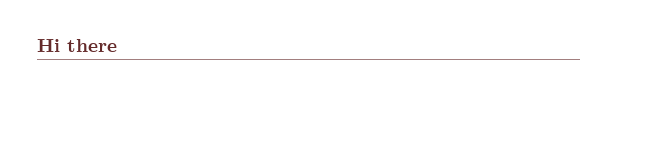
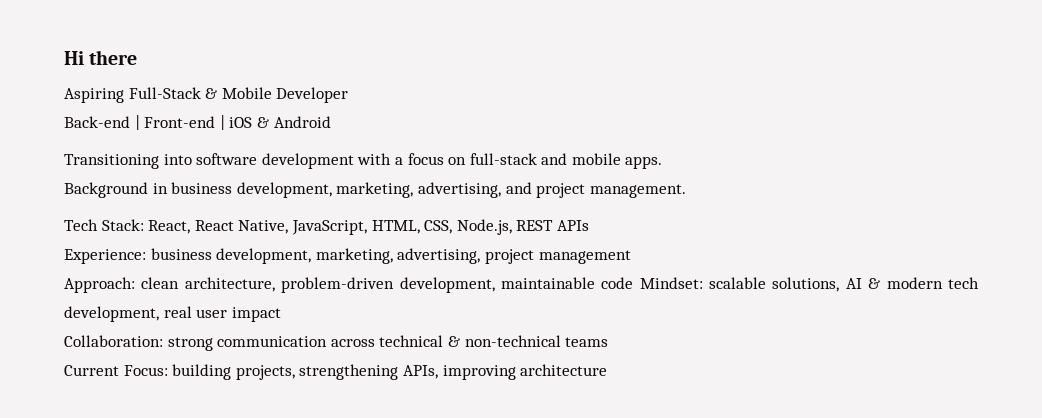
+ Aspiring Full-Stack & Mobile Developer
+ Back-end | Front-end | iOS & Android
+ Transitioning into software development with a focus on full-stack and mobile apps.
+ Background in business development, marketing, advertising, and project management.
+ Tech Stack: React, React Native, JavaScript, HTML, CSS, Node.js, REST APIs
+ Experience: business development, marketing, advertising, project management
+ Approach: clean architecture, problem-driven development, maintainable code Mindset: scalable solutions, AI & modern tech development, real user impact
+ Collaboration: strong communication across technical & non-technical teams
+ Current Focus: building projects, strengthening APIs, improving architecture

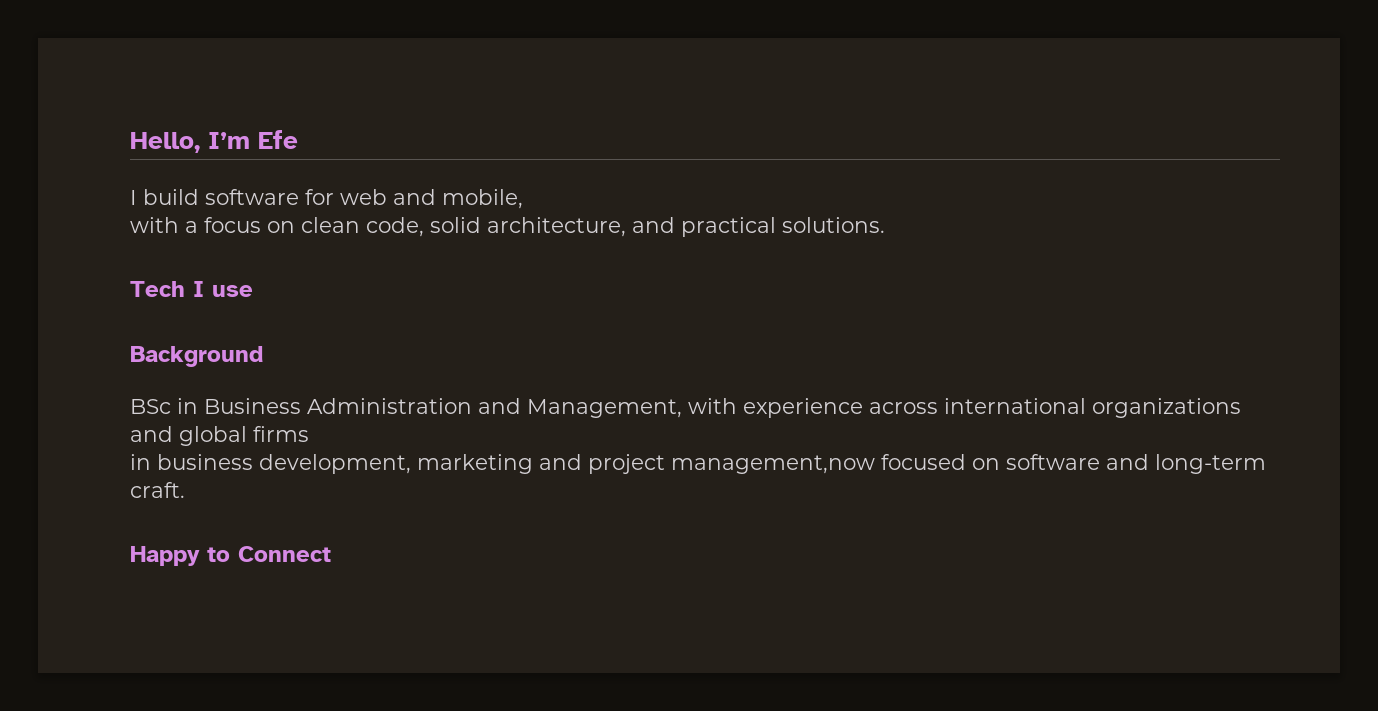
- Hi there
- Aspiring Full-Stack & Mobile Developer
- Back-end | Front-end | iOS & Android
- Transitioning into software development with a focus on full-stack and mobile apps.
- Background in business development, marketing, advertising, and project management.
- Tech Stack: React, React Native, JavaScript, HTML, CSS, Node.js, REST APIs
- Experience: business development, marketing, advertising, project management
- Approach: clean architecture, problem-driven development, maintainable code Mindset: scalable solutions, AI & modern tech development, real user impact
- Collaboration: strong communication across technical & non-technical teams
- Current Focus: building projects, strengthening APIs, improving architecture
+ Hello, I’m Efe
+ I build software for web and mobile,
+ with a focus on clean code, solid architecture, and practical solutions.
+ Tech I use
+ Background
+ BSc in Business Administration and Management, with experience across international organizations and global firms
+ in business development, marketing and project management,now focused on software and long-term craft.
+ Happy to Connect

